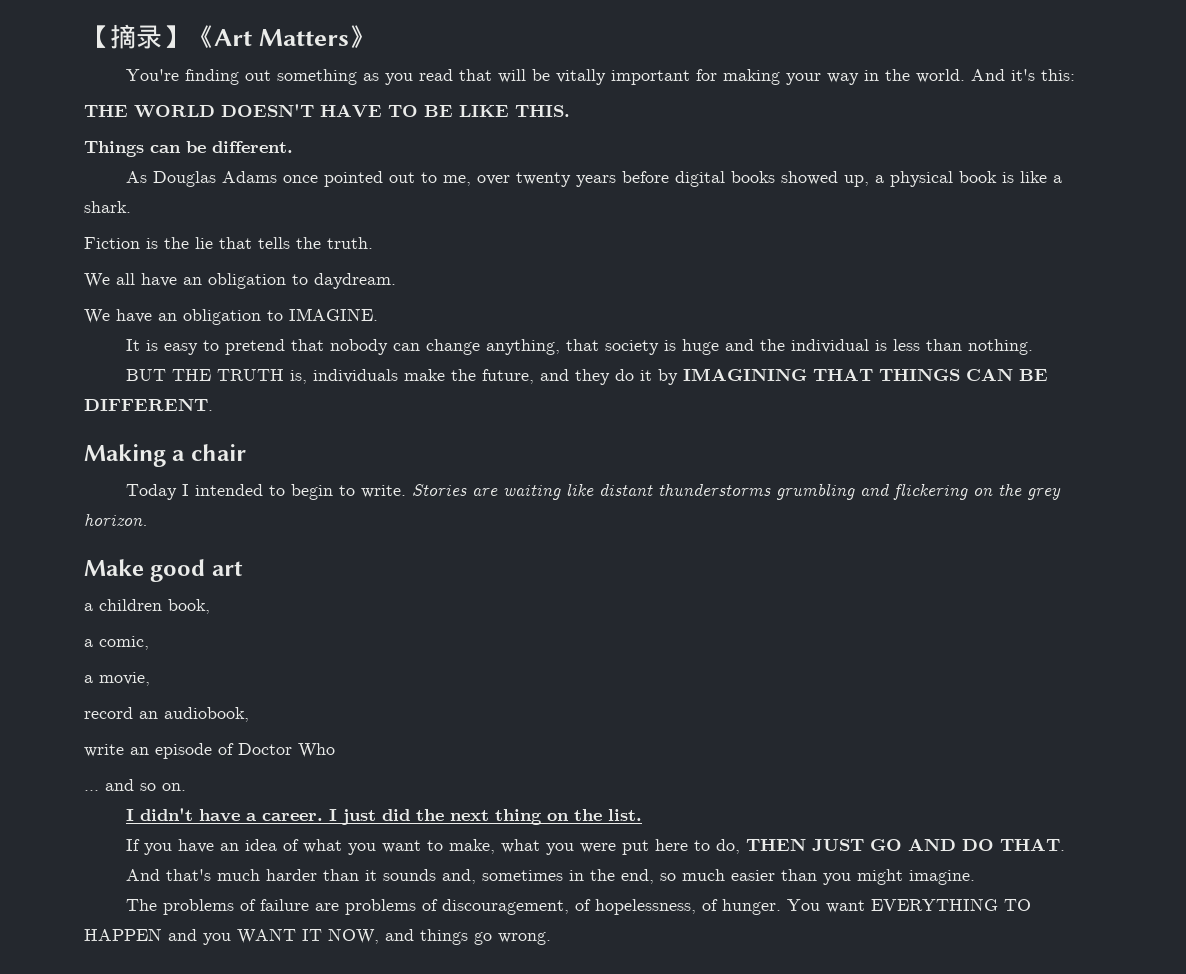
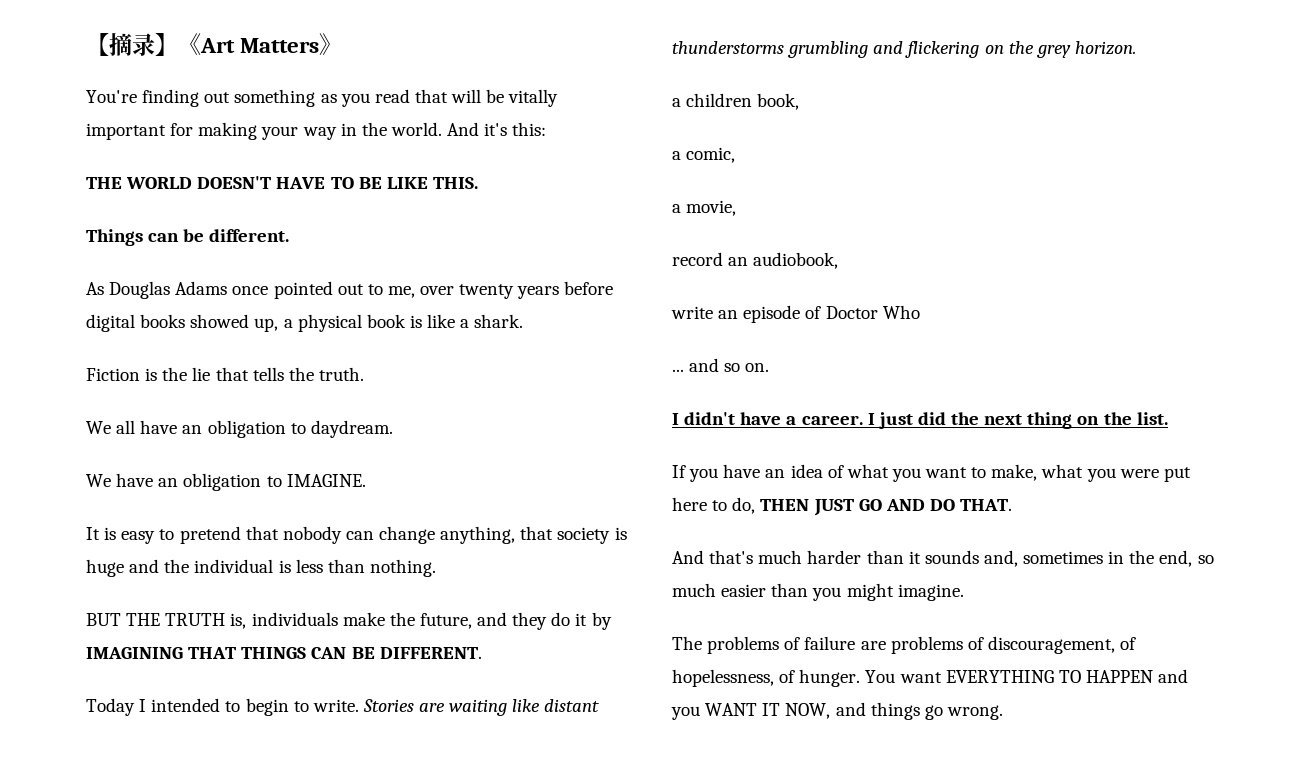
- Making a chair
- Make good art

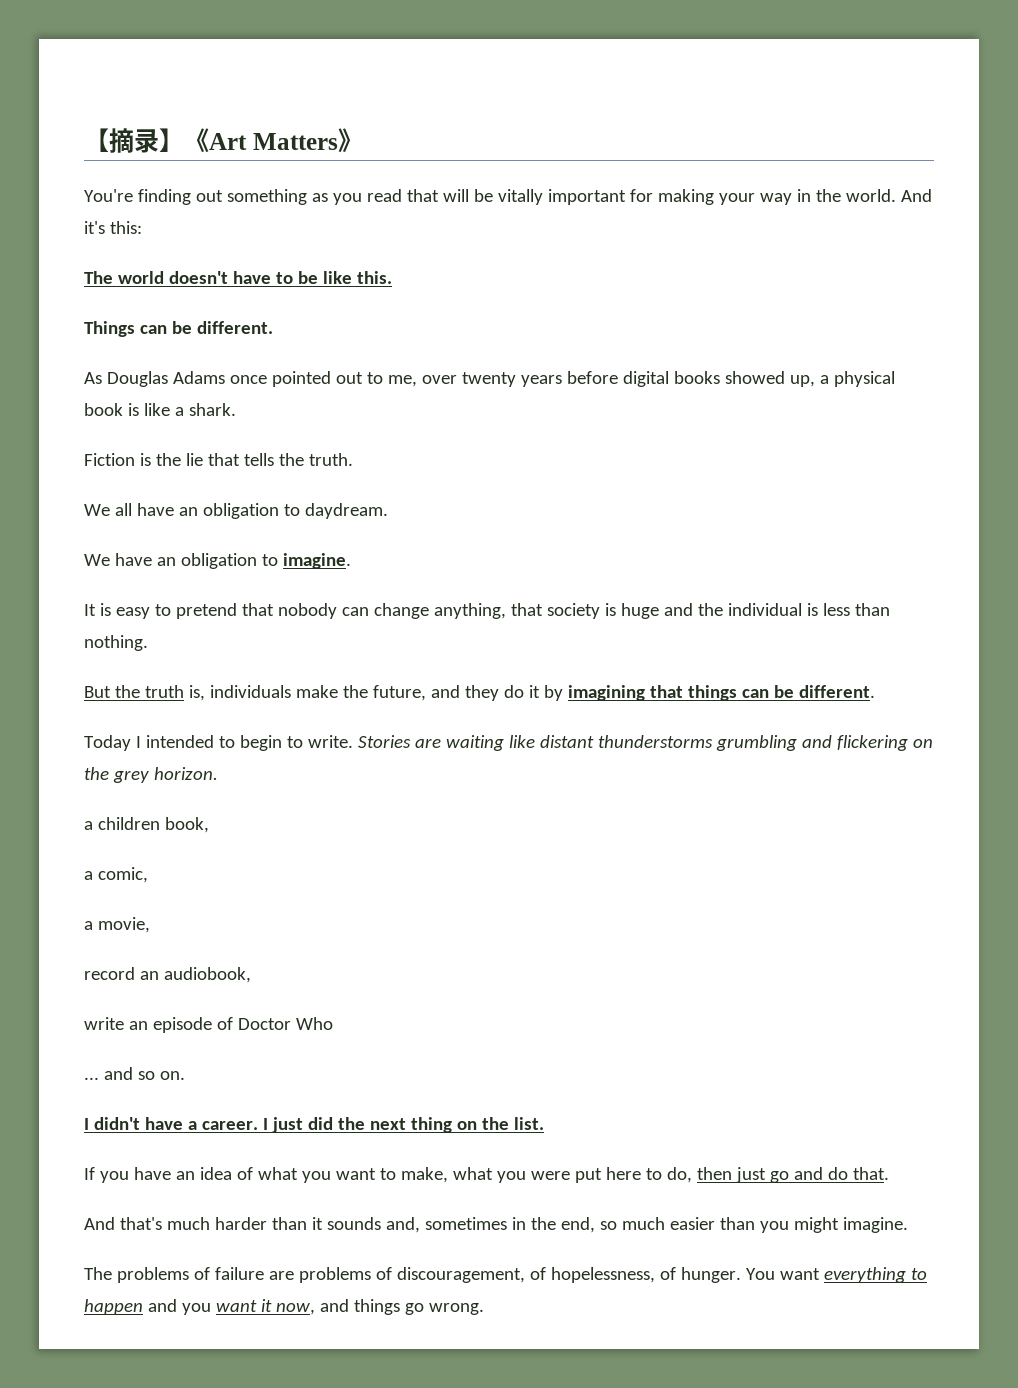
- THE WORLD DOESN'T HAVE TO BE LIKE THIS.
+ The world doesn't have to be like this.
- We have an obligation to IMAGINE.
+ We have an obligation to imagine.
- BUT THE TRUTH is, individuals make the future, and they do it by IMAGINING THAT THINGS CAN BE DIFFERENT.
+ But the truth is, individuals make the future, and they do it by imagining that things can be different.
- If you have an idea of what you want to make, what you were put here to do, THEN JUST GO AND DO THAT.
+ If you have an idea of what you want to make, what you were put here to do, then just go and do that.
- You want EVERYTHING TO HAPPEN and you WANT IT NOW, and things go wrong.
+ You want everything to happen and you want it now, and things go wrong.

